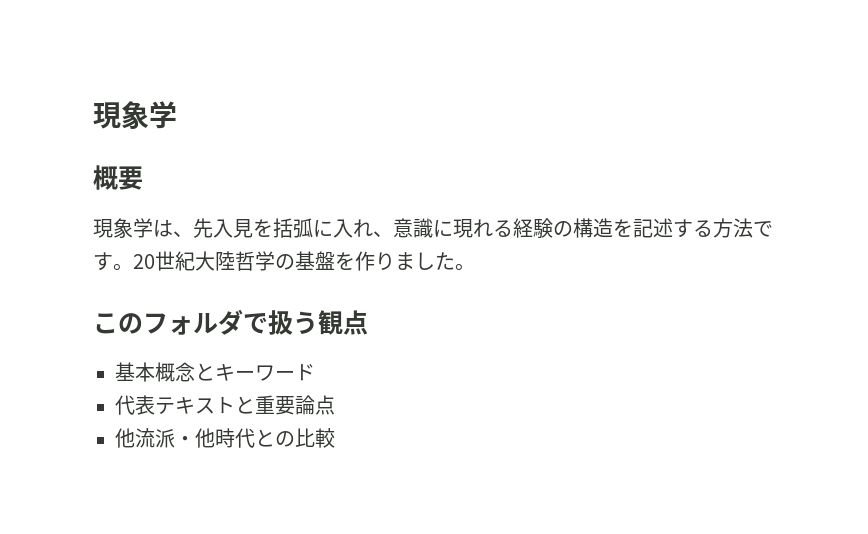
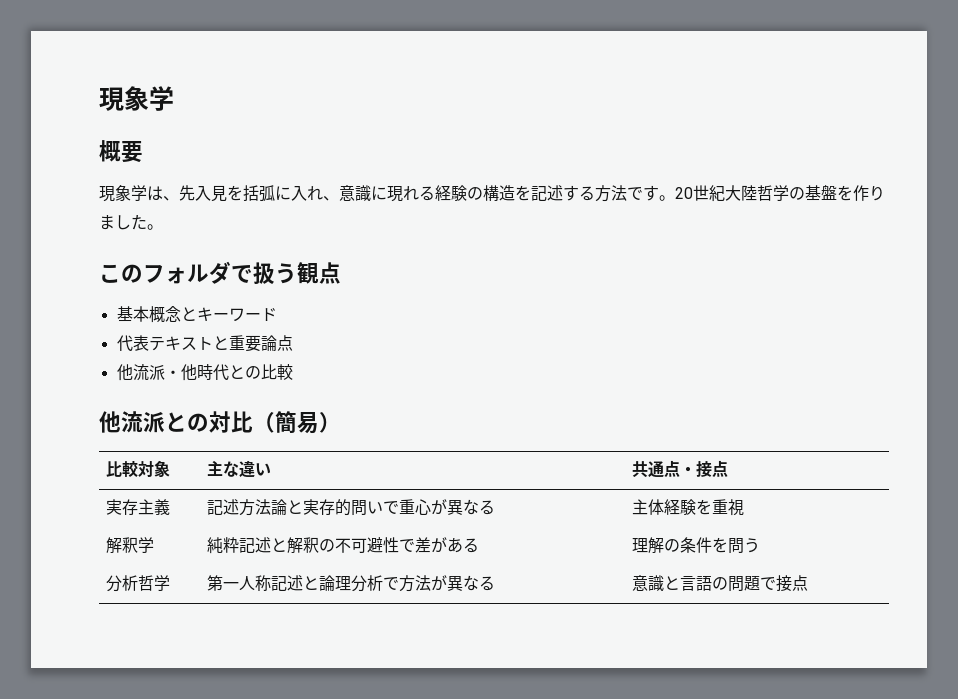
+ 他流派との対比（簡易）
+ 比較対象 | 主な違い | 共通点・接点
+ 実存主義 | 記述方法論と実存的問いで重心が異なる | 主体経験を重視
+ 解釈学 | 純粋記述と解釈の不可避性で差がある | 理解の条件を問う
+ 分析哲学 | 第一人称記述と論理分析で方法が異なる | 意識と言語の問題で接点

